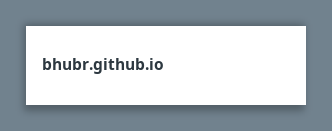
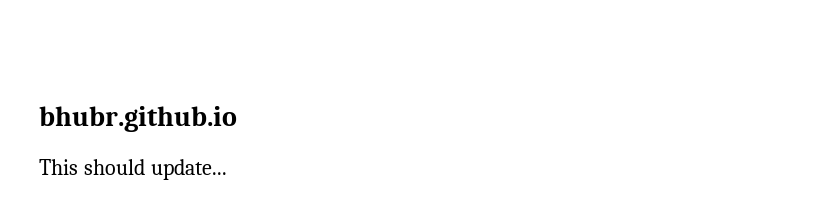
+ This should update...

